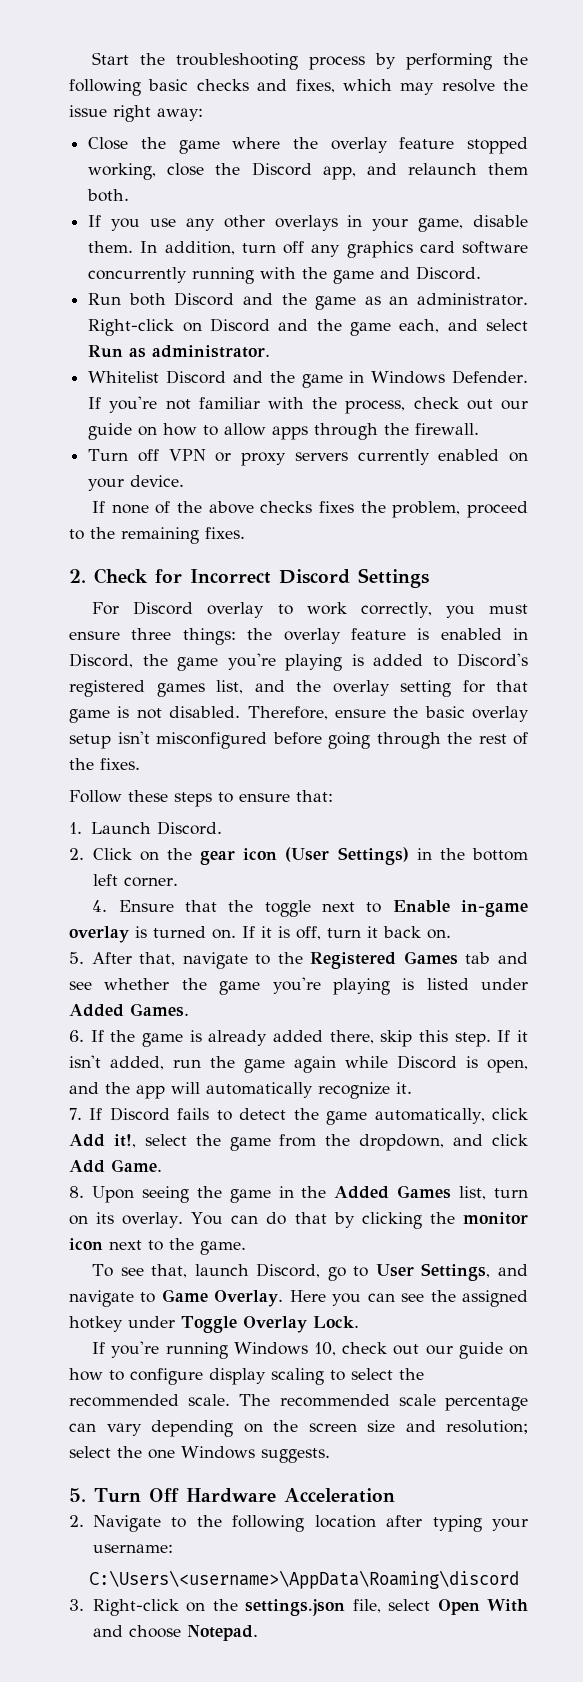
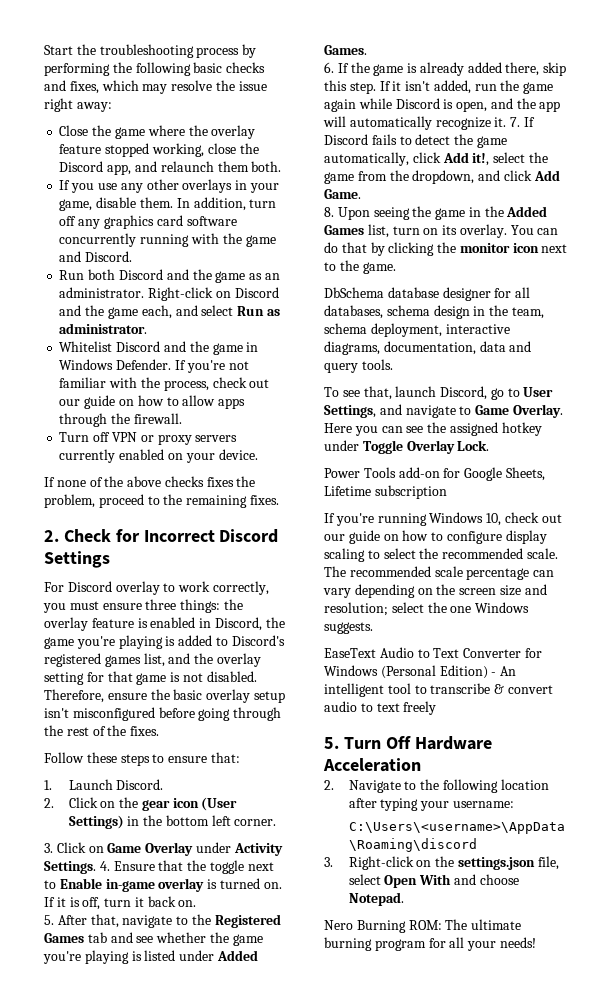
+ 3. Click on Game Overlay under Activity Settings.
- If it isn't added, run the game again while Discord is open, and the app will automatically recognize it.
- 7. If Discord fails to detect the game automatically, click Add it!, select the game from the dropdown, and click Add Game.
+ If it isn't added, run the game again while Discord is open, and the app will automatically recognize it. 7. If Discord fails to detect the game automatically, click Add it!, select the game from the dropdown, and click Add Game.
+ DbSchema database designer for all databases, schema design in the team, schema deployment, interactive diagrams, documentation, data and query tools.
+ Power Tools add-on for Google Sheets, Lifetime subscription
+ EaseText Audio to Text Converter for Windows (Personal Edition) - An intelligent tool to transcribe & convert audio to text freely
+ Nero Burning ROM: The ultimate burning program for all your needs!

